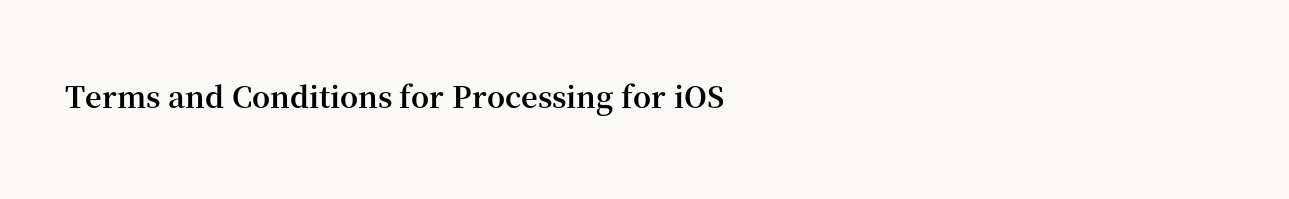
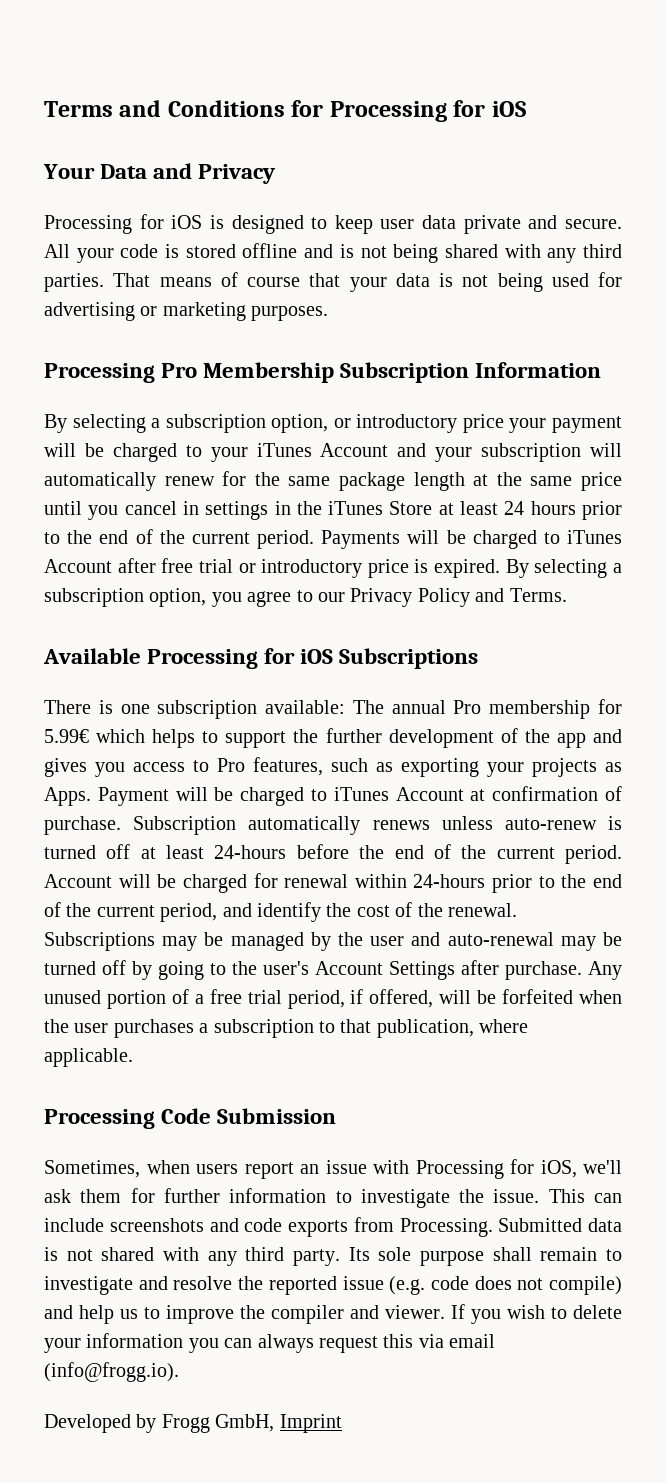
+ Your Data and Privacy
+ Processing for iOS is designed to keep user data private and secure. All your code is stored offline and is not being shared with any third parties. That means of course that your data is not being used for advertising or marketing purposes.
+ Processing Pro Membership Subscription Information
+ By selecting a subscription option, or introductory price your payment will be charged to your iTunes Account and your subscription will automatically renew for the same package length at the same price until you cancel in settings in the iTunes Store at least 24 hours prior to the end of the current period. Payments will be charged to iTunes Account after free trial or introductory price is expired. By selecting a subscription option, you agree to our Privacy Policy and Terms.
+ Available Processing for iOS Subscriptions
+ There is one subscription available: The annual Pro membership for 5.99€ which helps to support the further development of the app and gives you access to Pro features, such as exporting your projects as Apps. Payment will be charged to iTunes Account at confirmation of purchase. Subscription automatically renews unless auto-renew is turned off at least 24-hours before the end of the current period. Account will be charged for renewal within 24-hours prior to the end of the current period, and identify the cost of the renewal. Subscriptions may be managed by the user and auto-renewal may be turned off by going to the user's Account Settings after purchase. Any unused portion of a free trial period, if offered, will be forfeited when the user purchases a subscription to that publication, where applicable.
+ Processing Code Submission
+ Sometimes, when users report an issue with Processing for iOS, we'll ask them for further information to investigate the issue. This can include screenshots and code exports from Processing. Submitted data is not shared with any third party. Its sole purpose shall remain to investigate and resolve the reported issue (e.g. code does not compile) and help us to improve the compiler and viewer. If you wish to delete your information you can always request this via email (info@frogg.io).
+ Developed by Frogg GmbH, Imprint

